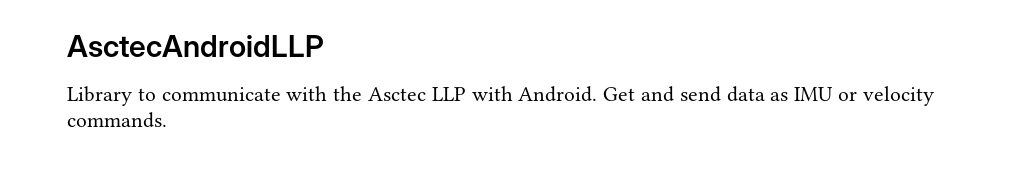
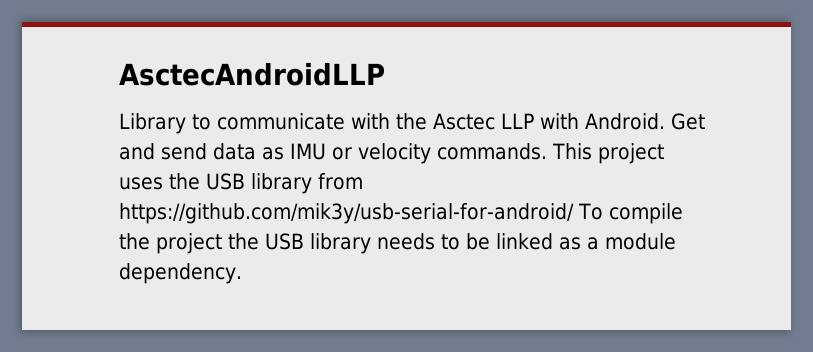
+ This project uses the USB library from https://github.com/mik3y/usb-serial-for-android/ To compile the project the USB library needs to be linked as a module dependency.

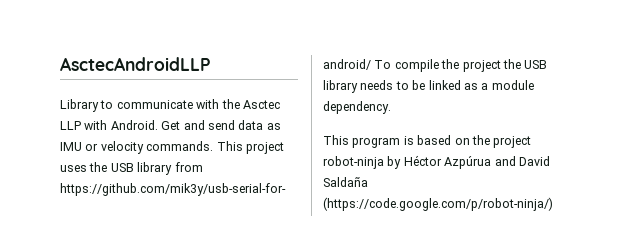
+ This program is based on the project robot-ninja by Héctor Azpúrua and David Saldaña (https://code.google.com/p/robot-ninja/)

